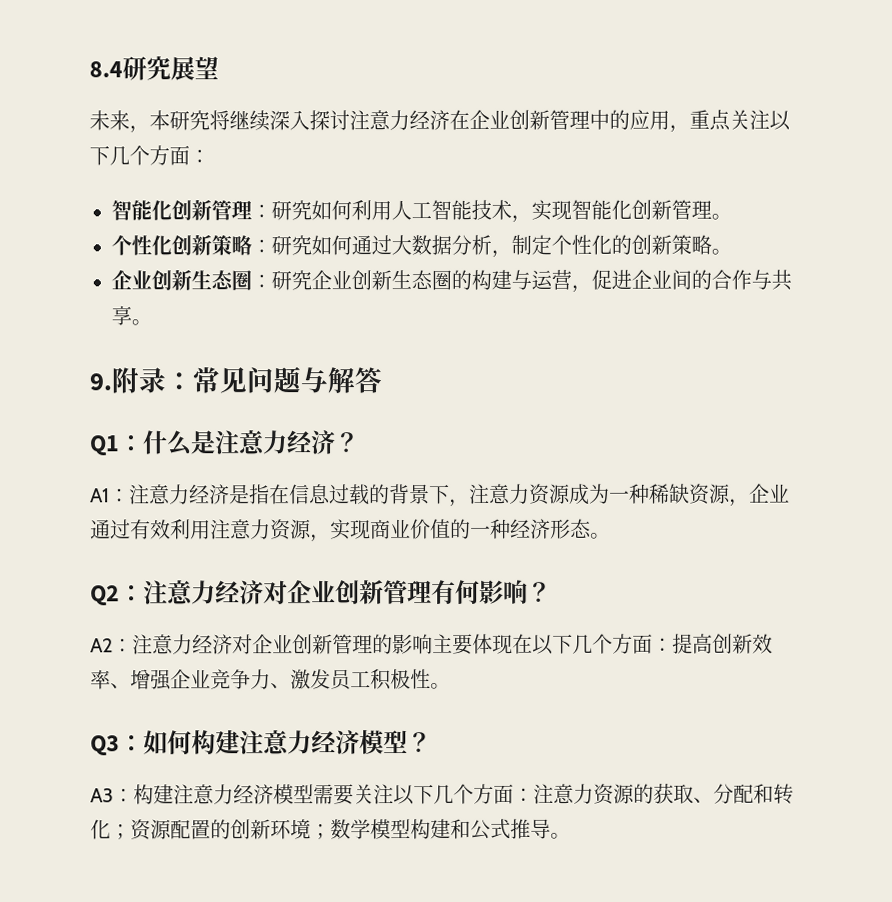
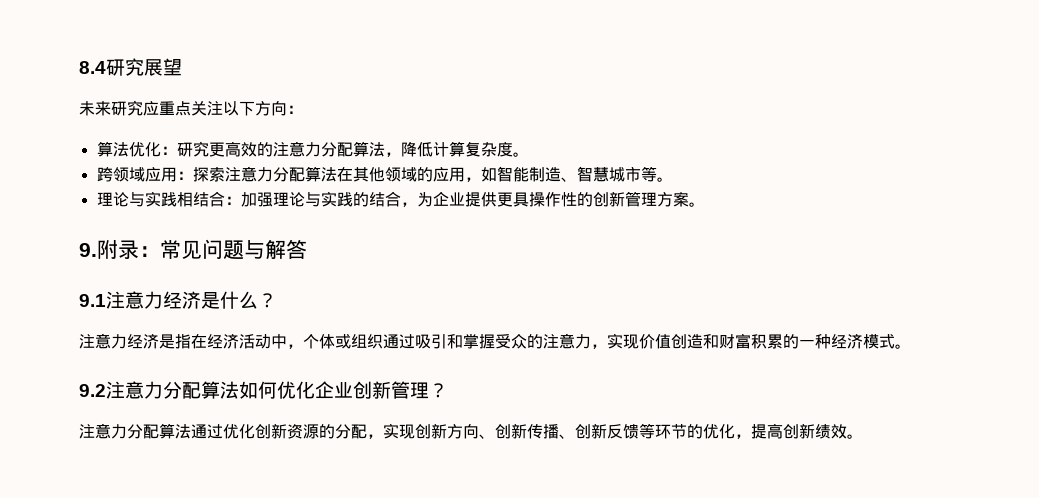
- 未来，本研究将继续深入探讨注意力经济在企业创新管理中的应用，重点关注以下几个方面：
+ 未来研究应重点关注以下方向：
- 智能化创新管理：研究如何利用人工智能技术，实现智能化创新管理。
- 个性化创新策略：研究如何通过大数据分析，制定个性化的创新策略。
- 企业创新生态圈：研究企业创新生态圈的构建与运营，促进企业间的合作与共享。
+ 算法优化：研究更高效的注意力分配算法，降低计算复杂度。
+ 跨领域应用：探索注意力分配算法在其他领域的应用，如智能制造、智慧城市等。
+ 理论与实践相结合：加强理论与实践的结合，为企业提供更具操作性的创新管理方案。
- Q1：什么是注意力经济？
- A1：注意力经济是指在信息过载的背景下，注意力资源成为一种稀缺资源，企业通过有效利用注意力资源，实现商业价值的一种经济形态。
- Q2：注意力经济对企业创新管理有何影响？
- A2：注意力经济对企业创新管理的影响主要体现在以下几个方面：提高创新效率、增强企业竞争力、激发员工积极性。
- Q3：如何构建注意力经济模型？
- A3：构建注意力经济模型需要关注以下几个方面：注意力资源的获取、分配和转化；资源配置的创新环境；数学模型构建和公式推导。
+ 9.1注意力经济是什么？
+ 注意力经济是指在经济活动中，个体或组织通过吸引和掌握受众的注意力，实现价值创造和财富积累的一种经济模式。
+ 9.2注意力分配算法如何优化企业创新管理？
+ 注意力分配算法通过优化创新资源的分配，实现创新方向、创新传播、创新反馈等环节的优化，提高创新绩效。

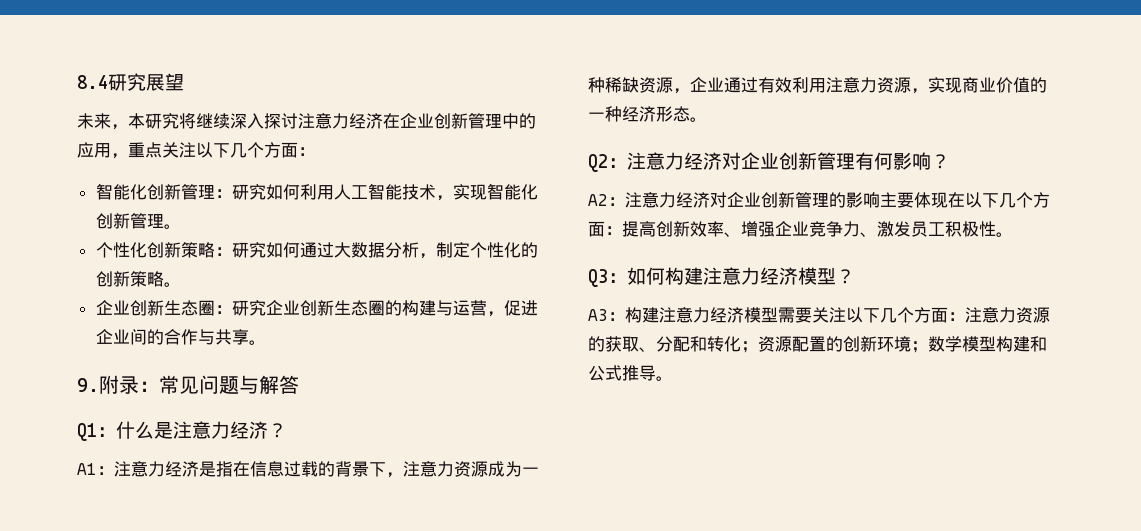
- 未来研究应重点关注以下方向：
+ 未来，本研究将继续深入探讨注意力经济在企业创新管理中的应用，重点关注以下几个方面：
- 算法优化：研究更高效的注意力分配算法，降低计算复杂度。
- 跨领域应用：探索注意力分配算法在其他领域的应用，如智能制造、智慧城市等。
- 理论与实践相结合：加强理论与实践的结合，为企业提供更具操作性的创新管理方案。
+ 智能化创新管理：研究如何利用人工智能技术，实现智能化创新管理。
+ 个性化创新策略：研究如何通过大数据分析，制定个性化的创新策略。
+ 企业创新生态圈：研究企业创新生态圈的构建与运营，促进企业间的合作与共享。
- 9.1注意力经济是什么？
- 注意力经济是指在经济活动中，个体或组织通过吸引和掌握受众的注意力，实现价值创造和财富积累的一种经济模式。
- 9.2注意力分配算法如何优化企业创新管理？
- 注意力分配算法通过优化创新资源的分配，实现创新方向、创新传播、创新反馈等环节的优化，提高创新绩效。
+ Q1：什么是注意力经济？
+ A1：注意力经济是指在信息过载的背景下，注意力资源成为一种稀缺资源，企业通过有效利用注意力资源，实现商业价值的一种经济形态。
+ Q2：注意力经济对企业创新管理有何影响？
+ A2：注意力经济对企业创新管理的影响主要体现在以下几个方面：提高创新效率、增强企业竞争力、激发员工积极性。
+ Q3：如何构建注意力经济模型？
+ A3：构建注意力经济模型需要关注以下几个方面：注意力资源的获取、分配和转化；资源配置的创新环境；数学模型构建和公式推导。

